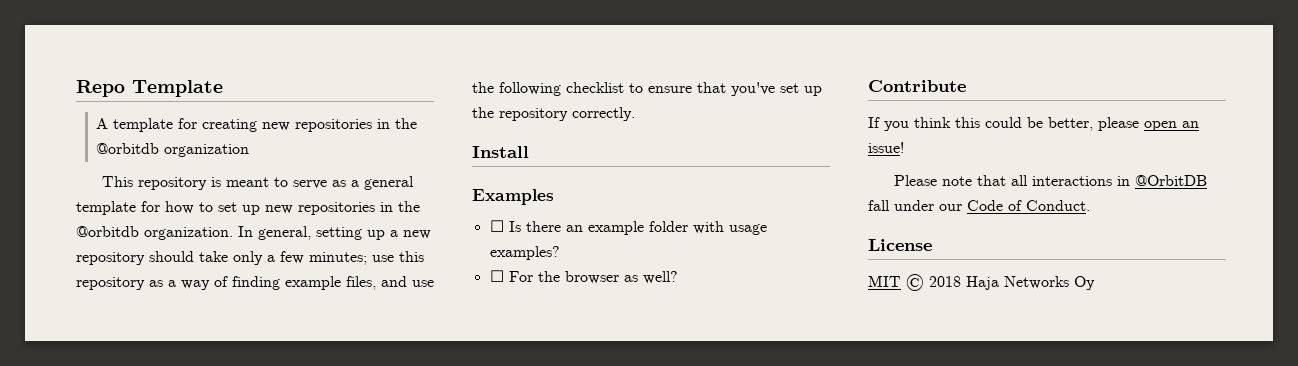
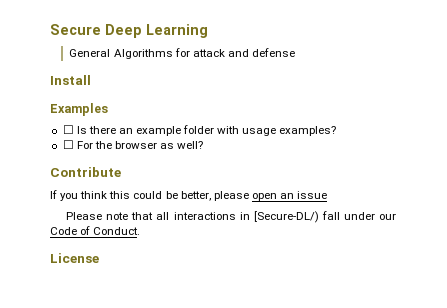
- Repo Template
- A template for creating new repositories in the @orbitdb organization
- This repository is meant to serve as a general template for how to set up new repositories in the @orbitdb organization. In general, setting up a new repository should take only a few minutes; use this repository as a way of finding example files, and use the following checklist to ensure that you've set up the repository correctly.
+ Secure Deep Learning
+ General Algorithms for attack and defense
- If you think this could be better, please open an issue!
+ If you think this could be better, please open an issue
- Please note that all interactions in @OrbitDB fall under our Code of Conduct.
+ Please note that all interactions in [Secure-DL/) fall under our Code of Conduct.
- MIT © 2018 Haja Networks Oy

